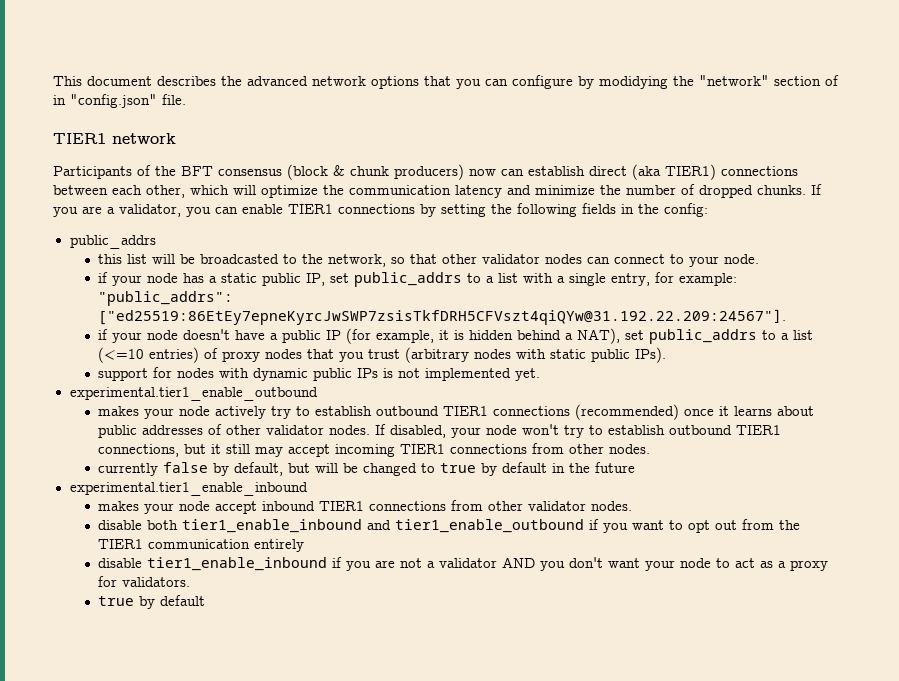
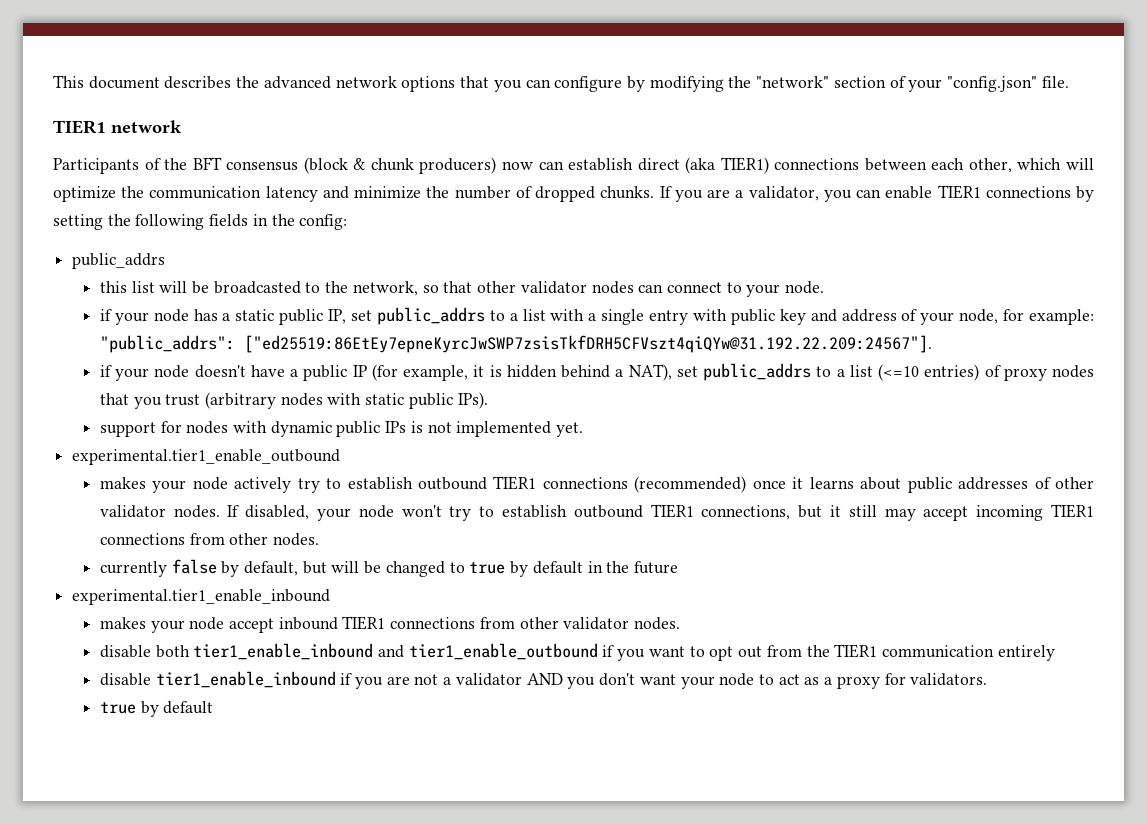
- This document describes the advanced network options that you can configure by modidying the "network" section of in "config.json" file.
+ This document describes the advanced network options that you can configure by modifying the "network" section of your "config.json" file.
- if your node has a static public IP, set public_addrs to a list with a single entry, for example: "public_addrs": ["ed25519:86EtEy7epneKyrcJwSWP7zsisTkfDRH5CFVszt4qiQYw@31.192.22.209:24567"].
+ if your node has a static public IP, set public_addrs to a list with a single entry with public key and address of your node, for example: "public_addrs": ["ed25519:86EtEy7epneKyrcJwSWP7zsisTkfDRH5CFVszt4qiQYw@31.192.22.209:24567"].

